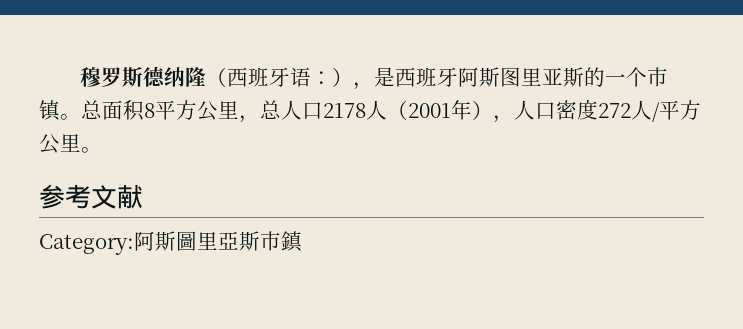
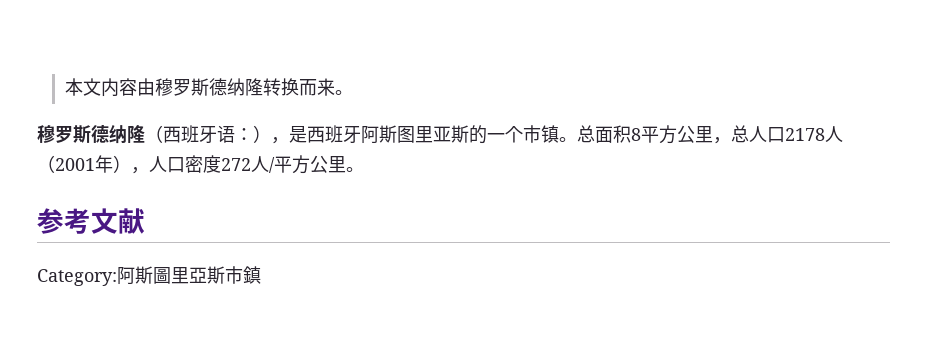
+ 本文内容由穆罗斯德纳隆转换而来。

